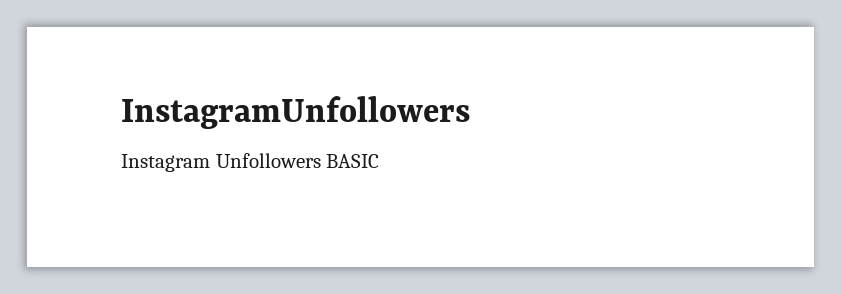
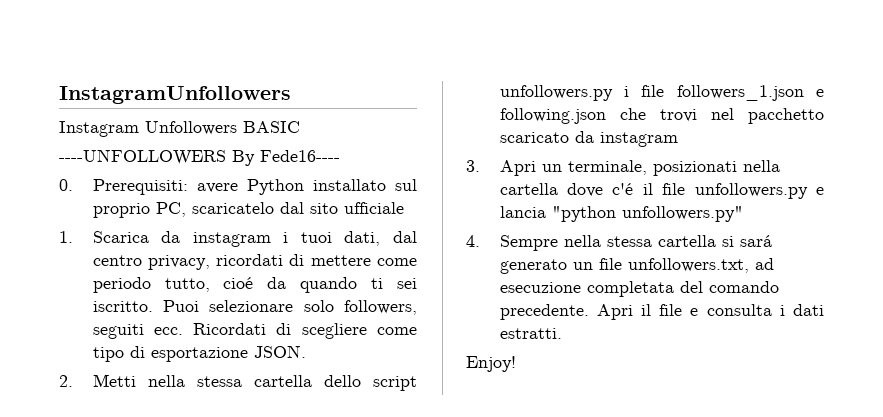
+ ----UNFOLLOWERS By Fede16----
+ 0. Prerequisiti: avere Python installato sul proprio PC, scaricatelo dal sito ufficiale
+ 1. Scarica da instagram i tuoi dati, dal centro privacy, ricordati di mettere come periodo tutto, cioé da quando ti sei iscritto. Puoi selezionare solo followers, seguiti ecc. Ricordati di scegliere come tipo di esportazione JSON.
+ 2. Metti nella stessa cartella dello script unfollowers.py i file followers_1.json e following.json che trovi nel pacchetto scaricato da instagram
+ 3. Apri un terminale, posizionati nella cartella dove c'é il file unfollowers.py e lancia "python unfollowers.py"
+ 4. Sempre nella stessa cartella si sará generato un file unfollowers.txt, ad esecuzione completata del comando precedente. Apri il file e consulta i dati estratti.
+ Enjoy!

